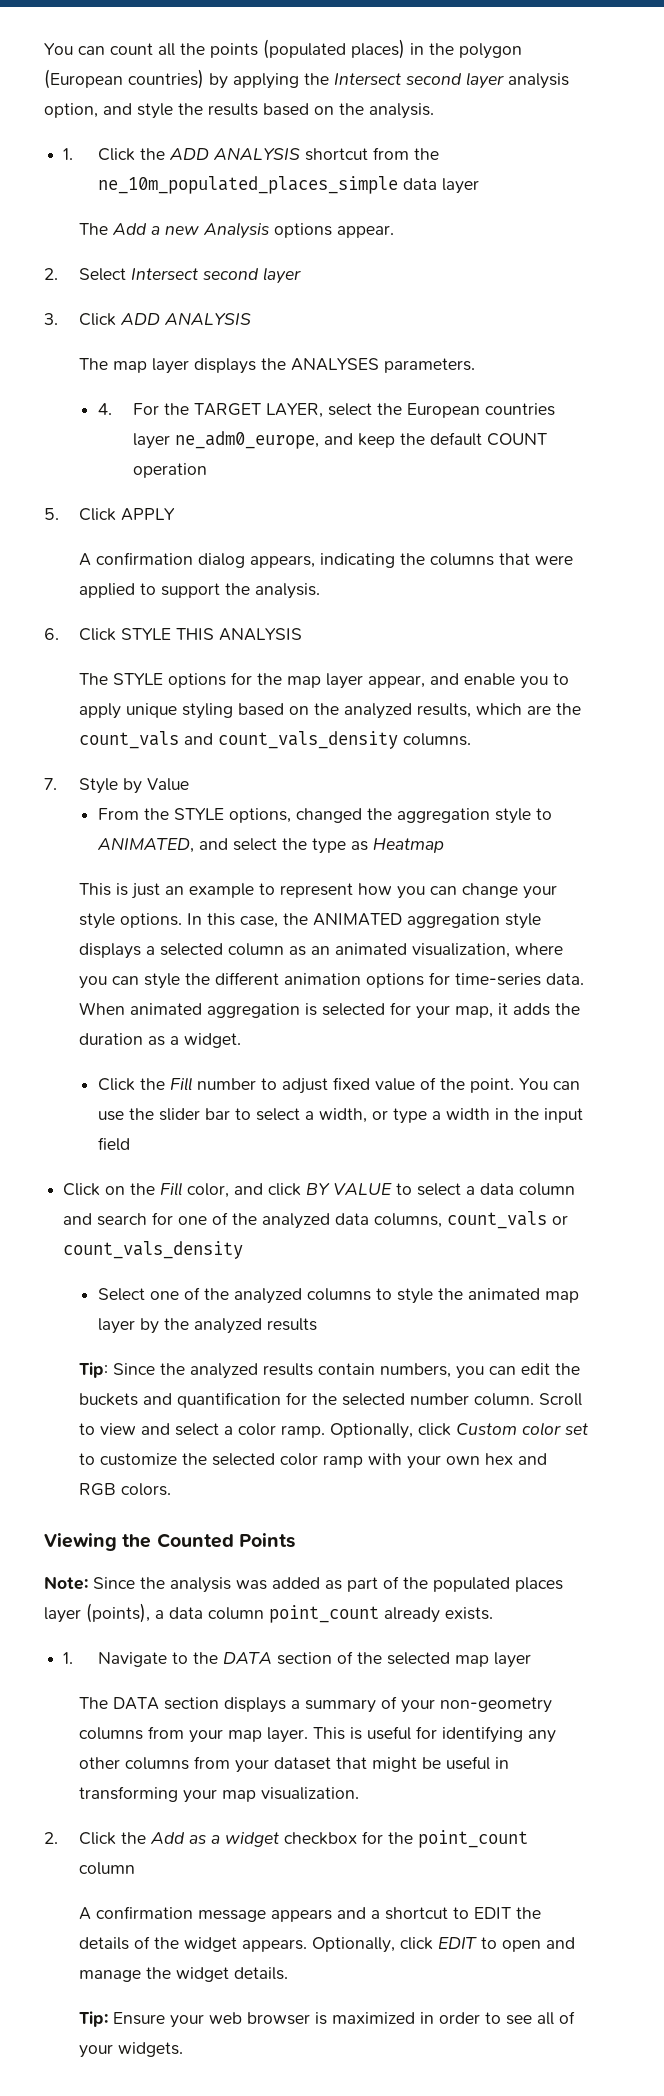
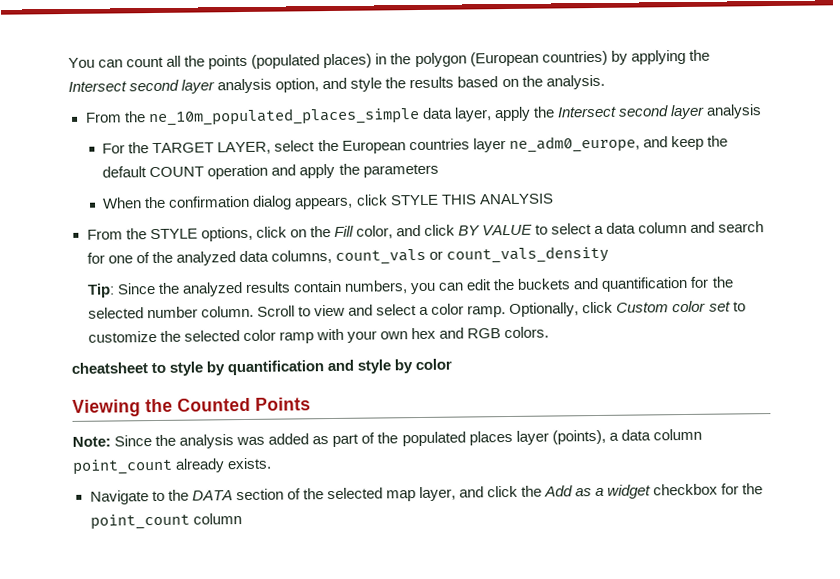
- 1. Click the ADD ANALYSIS shortcut from the ne_10m_populated_places_simple data layer
- The Add a new Analysis options appear.
- 2. Select Intersect second layer
- 3. Click ADD ANALYSIS
- The map layer displays the ANALYSES parameters.
- 4. For the TARGET LAYER, select the European countries layer ne_adm0_europe, and keep the default COUNT operation
- 5. Click APPLY
- A confirmation dialog appears, indicating the columns that were applied to support the analysis.
- 6. Click STYLE THIS ANALYSIS
- The STYLE options for the map layer appear, and enable you to apply unique styling based on the analyzed results, which are the count_vals and count_vals_density columns.
- 7. Style by Value
- From the STYLE options, changed the aggregation style to ANIMATED, and select the type as Heatmap
- This is just an example to represent how you can change your style options. In this case, the ANIMATED aggregation style displays a selected column as an animated visualization, where you can style the different animation options for time-series data. When animated aggregation is selected for your map, it adds the duration as a widget.
- Click the Fill number to adjust fixed value of the point. You can use the slider bar to select a width, or type a width in the input field
- Click on the Fill color, and click BY VALUE to select a data column and search for one of the analyzed data columns, count_vals or count_vals_density
+ From the ne_10m_populated_places_simple data layer, apply the Intersect second layer analysis
+ For the TARGET LAYER, select the European countries layer ne_adm0_europe, and keep the default COUNT operation and apply the parameters
+ When the confirmation dialog appears, click STYLE THIS ANALYSIS
+ From the STYLE options, click on the Fill color, and click BY VALUE to select a data column and search for one of the analyzed data columns, count_vals or count_vals_density
- Select one of the analyzed columns to style the animated map layer by the analyzed results
+ cheatsheet to style by quantification and style by color
- 1. Navigate to the DATA section of the selected map layer
- The DATA section displays a summary of your non-geometry columns from your map layer. This is useful for identifying any other columns from your dataset that might be useful in transforming your map visualization.
- 2. Click the Add as a widget checkbox for the point_count column
+ Navigate to the DATA section of the selected map layer, and click the Add as a widget checkbox for the point_count column
- A confirmation message appears and a shortcut to EDIT the details of the widget appears. Optionally, click EDIT to open and manage the widget details.
- Tip: Ensure your web browser is maximized in order to see all of your widgets.

